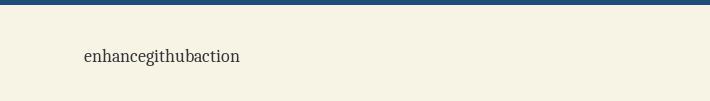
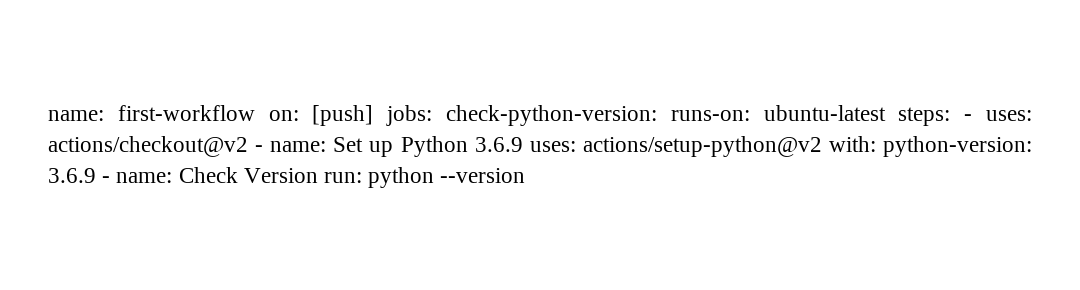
- enhancegithubaction
+ name: first-workflow on: [push] jobs: check-python-version: runs-on: ubuntu-latest steps: - uses: actions/checkout@v2 - name: Set up Python 3.6.9 uses: actions/setup-python@v2 with: python-version: 3.6.9 - name: Check Version run: python --version

